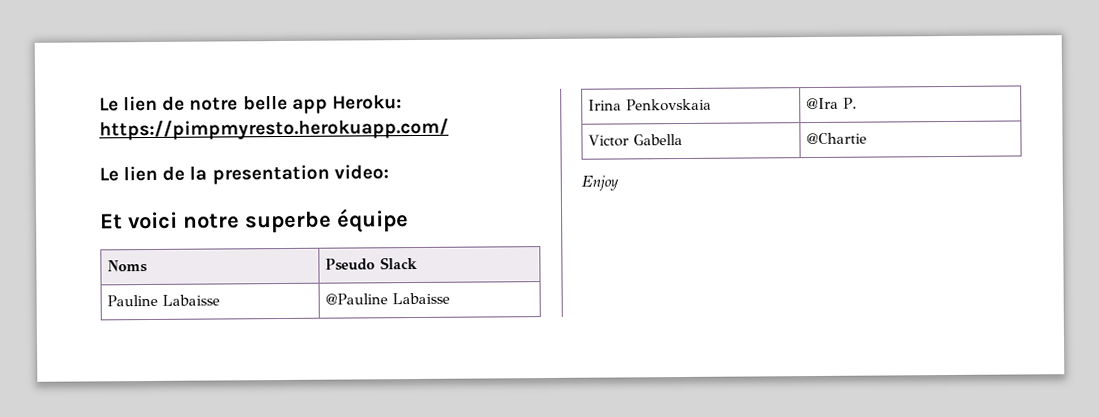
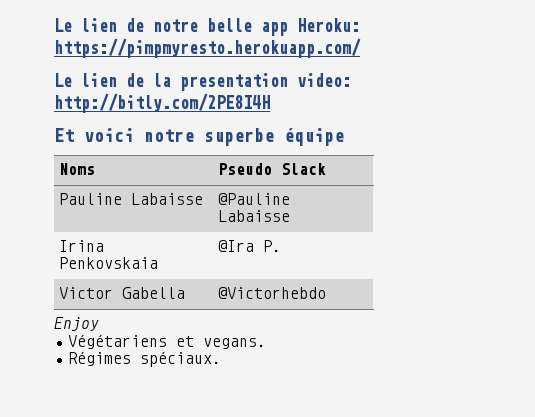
- Le lien de la presentation video:
+ Le lien de la presentation video: http://bitly.com/2PE8I4H
- Victor Gabella | @Chartie
+ Victor Gabella | @Victorhebdo
+ Végétariens et vegans.
+ Régimes spéciaux.

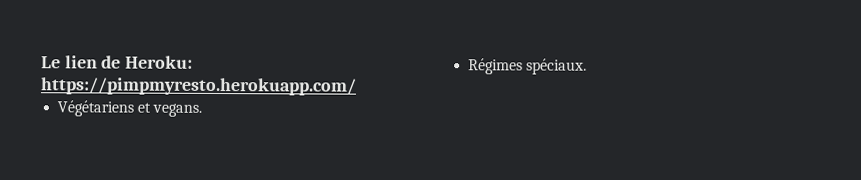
- Le lien de notre belle app Heroku: https://pimpmyresto.herokuapp.com/
+ Le lien de Heroku: https://pimpmyresto.herokuapp.com/
- Le lien de la presentation video: http://bitly.com/2PE8I4H
- Et voici notre superbe équipe
- Noms | Pseudo Slack
- Pauline Labaisse | @Pauline Labaisse
- Irina Penkovskaia | @Ira P.
- Victor Gabella | @Victorhebdo
- Enjoy

